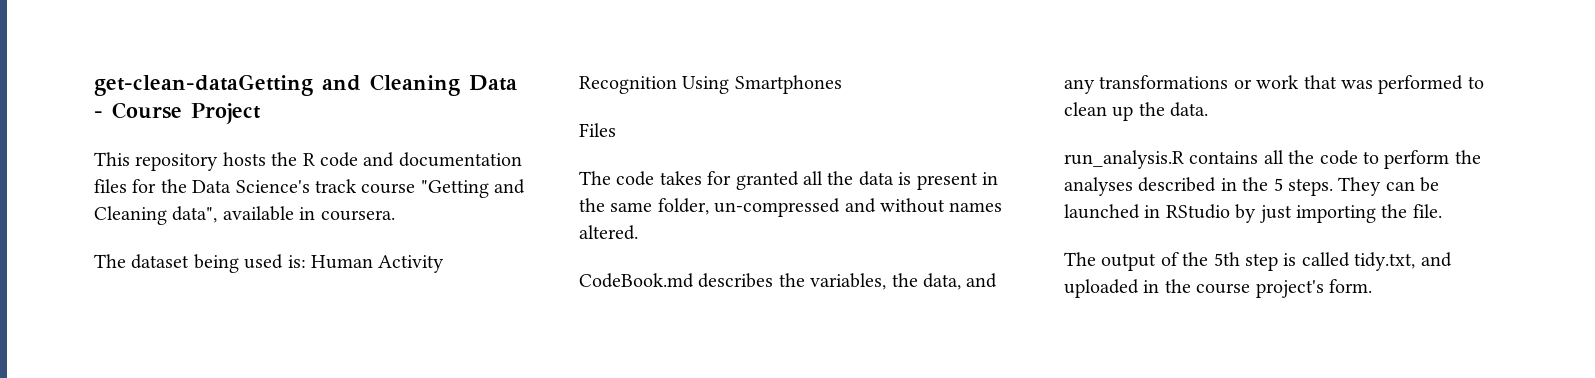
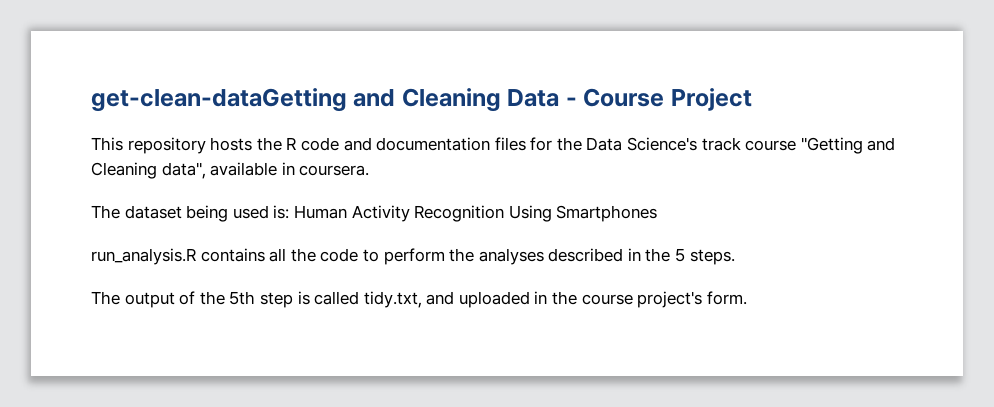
- Files
- The code takes for granted all the data is present in the same folder, un-compressed and without names altered.
- CodeBook.md describes the variables, the data, and any transformations or work that was performed to clean up the data.
- They can be launched in RStudio by just importing the file.

